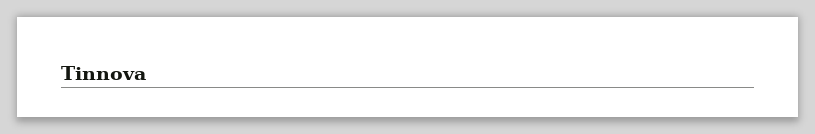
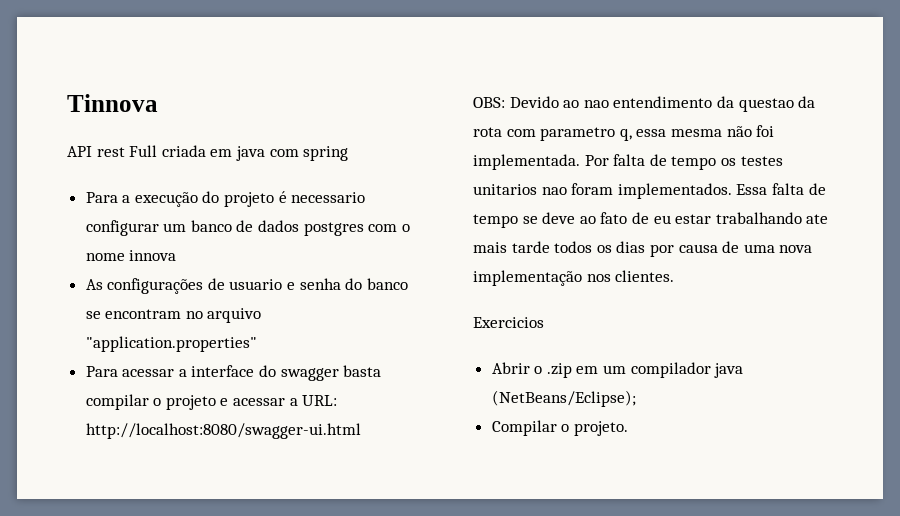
+ API rest Full criada em java com spring
+ Para a execução do projeto é necessario configurar um banco de dados postgres com o nome innova
+ As configurações de usuario e senha do banco se encontram no arquivo "application.properties"
+ Para acessar a interface do swagger basta compilar o projeto e acessar a URL: http://localhost:8080/swagger-ui.html
+ OBS: Devido ao nao entendimento da questao da rota com parametro q, essa mesma não foi implementada. Por falta de tempo os testes unitarios nao foram implementados. Essa falta de tempo se deve ao fato de eu estar trabalhando ate mais tarde todos os dias por causa de uma nova implementação nos clientes.
+ Exercicios
+ Abrir o .zip em um compilador java (NetBeans/Eclipse);
+ Compilar o projeto.

